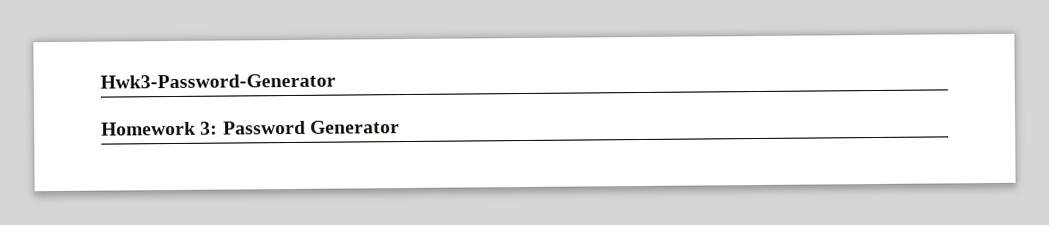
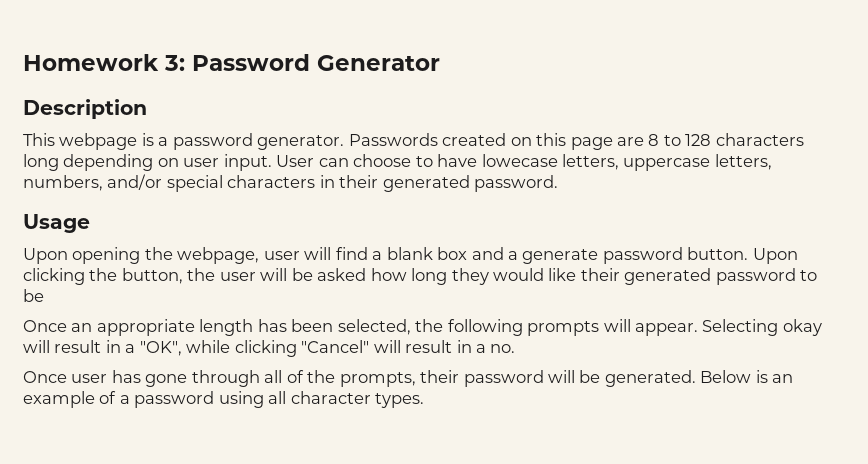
- Hwk3-Password-Generator
+ Description
+ This webpage is a password generator. Passwords created on this page are 8 to 128 characters long depending on user input. User can choose to have lowecase letters, uppercase letters, numbers, and/or special characters in their generated password.
+ Usage
+ Upon opening the webpage, user will find a blank box and a generate password button. Upon clicking the button, the user will be asked how long they would like their generated password to be
+ Once an appropriate length has been selected, the following prompts will appear. Selecting okay will result in a "OK", while clicking "Cancel" will result in a no.
+ Once user has gone through all of the prompts, their password will be generated. Below is an example of a password using all character types.

